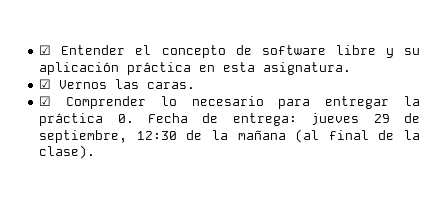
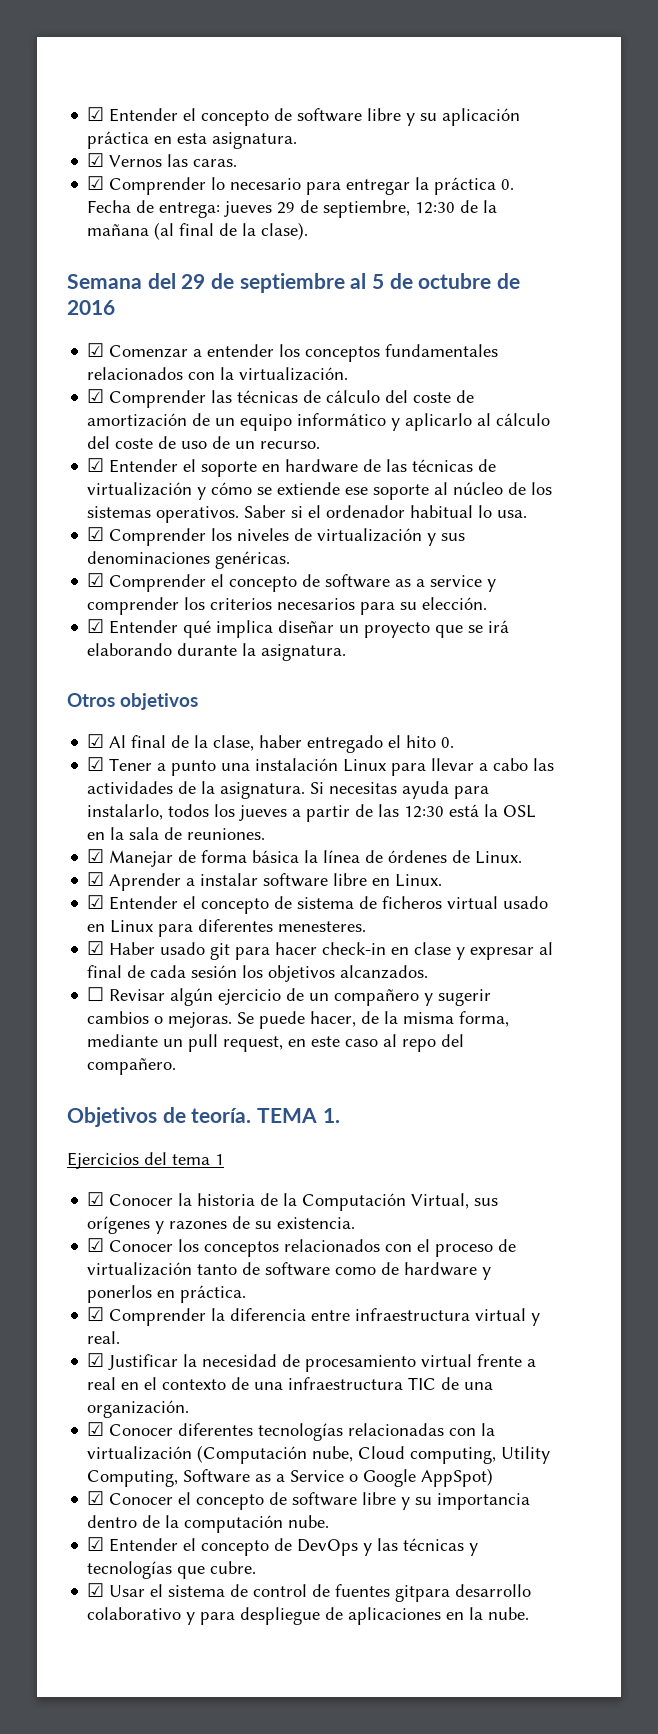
+ Semana del 29 de septiembre al 5 de octubre de 2016
+ ☑ Comenzar a entender los conceptos fundamentales relacionados con la virtualización.
+ ☑ Comprender las técnicas de cálculo del coste de amortización de un equipo informático y aplicarlo al cálculo del coste de uso de un recurso.
+ ☑ Entender el soporte en hardware de las técnicas de virtualización y cómo se extiende ese soporte al núcleo de los sistemas operativos. Saber si el ordenador habitual lo usa.
+ ☑ Comprender los niveles de virtualización y sus denominaciones genéricas.
+ ☑ Comprender el concepto de software as a service y comprender los criterios necesarios para su elección.
+ ☑ Entender qué implica diseñar un proyecto que se irá elaborando durante la asignatura.
+ Otros objetivos
+ ☑ Al final de la clase, haber entregado el hito 0.
+ ☑ Tener a punto una instalación Linux para llevar a cabo las actividades de la asignatura. Si necesitas ayuda para instalarlo, todos los jueves a partir de las 12:30 está la OSL en la sala de reuniones.
+ ☑ Manejar de forma básica la línea de órdenes de Linux.
+ ☑ Aprender a instalar software libre en Linux.
+ ☑ Entender el concepto de sistema de ficheros virtual usado en Linux para diferentes menesteres.
+ ☑ Haber usado git para hacer check-in en clase y expresar al final de cada sesión los objetivos alcanzados.
+ ☐ Revisar algún ejercicio de un compañero y sugerir cambios o mejoras. Se puede hacer, de la misma forma, mediante un pull request, en este caso al repo del compañero.
+ Objetivos de teoría. TEMA 1.
+ Ejercicios del tema 1
+ ☑ Conocer la historia de la Computación Virtual, sus orígenes y razones de su existencia.
+ ☑ Conocer los conceptos relacionados con el proceso de virtualización tanto de software como de hardware y ponerlos en práctica.
+ ☑ Comprender la diferencia entre infraestructura virtual y real.
+ ☑ Justificar la necesidad de procesamiento virtual frente a real en el contexto de una infraestructura TIC de una organización.
+ ☑ Conocer diferentes tecnologías relacionadas con la virtualización (Computación nube, Cloud computing, Utility Computing, Software as a Service o Google AppSpot)
+ ☑ Conocer el concepto de software libre y su importancia dentro de la computación nube.
+ ☑ Entender el concepto de DevOps y las técnicas y tecnologías que cubre.
+ ☑ Usar el sistema de control de fuentes gitpara desarrollo colaborativo y para despliegue de aplicaciones en la nube.

